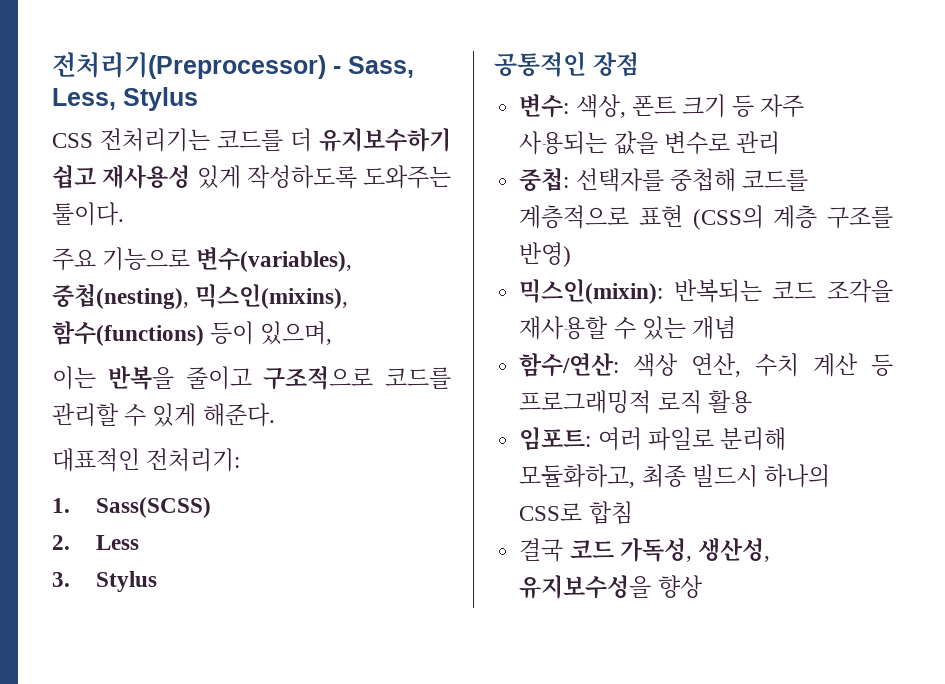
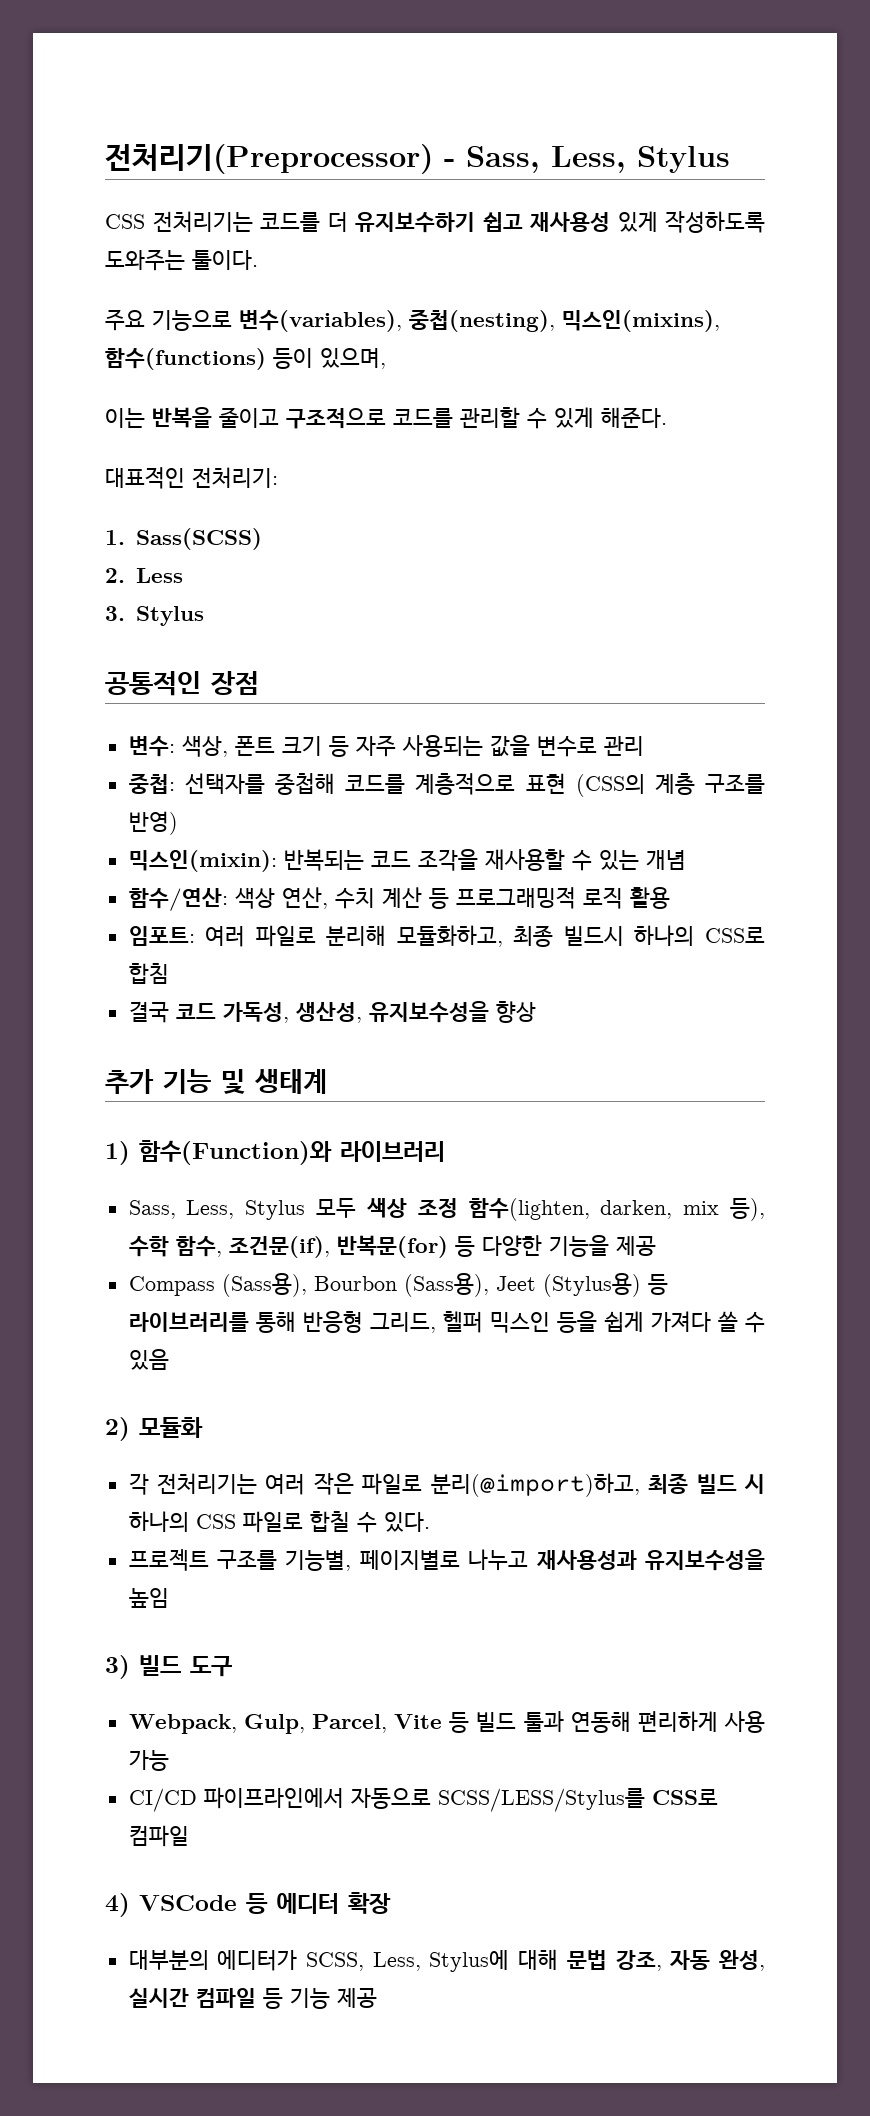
+ 추가 기능 및 생태계
+ 1) 함수(Function)와 라이브러리
+ Sass, Less, Stylus 모두 색상 조정 함수(lighten, darken, mix 등), 수학 함수, 조건문(if), 반복문(for) 등 다양한 기능을 제공
+ Compass (Sass용), Bourbon (Sass용), Jeet (Stylus용) 등 라이브러리를 통해 반응형 그리드, 헬퍼 믹스인 등을 쉽게 가져다 쓸 수 있음
+ 2) 모듈화
+ 각 전처리기는 여러 작은 파일로 분리(@import)하고, 최종 빌드 시 하나의 CSS 파일로 합칠 수 있다.
+ 프로젝트 구조를 기능별, 페이지별로 나누고 재사용성과 유지보수성을 높임
+ 3) 빌드 도구
+ Webpack, Gulp, Parcel, Vite 등 빌드 툴과 연동해 편리하게 사용 가능
+ CI/CD 파이프라인에서 자동으로 SCSS/LESS/Stylus를 CSS로 컴파일
+ 4) VSCode 등 에디터 확장
+ 대부분의 에디터가 SCSS, Less, Stylus에 대해 문법 강조, 자동 완성, 실시간 컴파일 등 기능 제공

